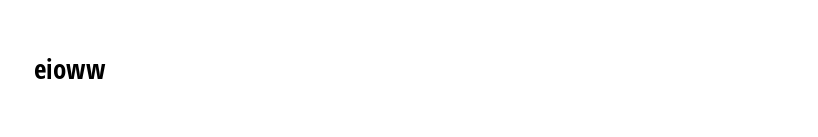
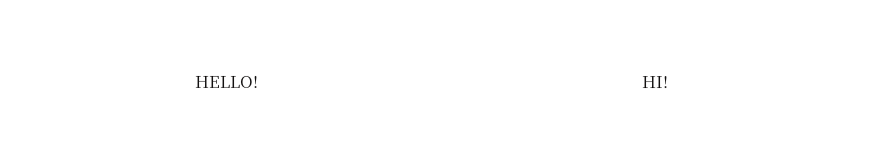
- eioww
+ HELLO!
+ HI!

